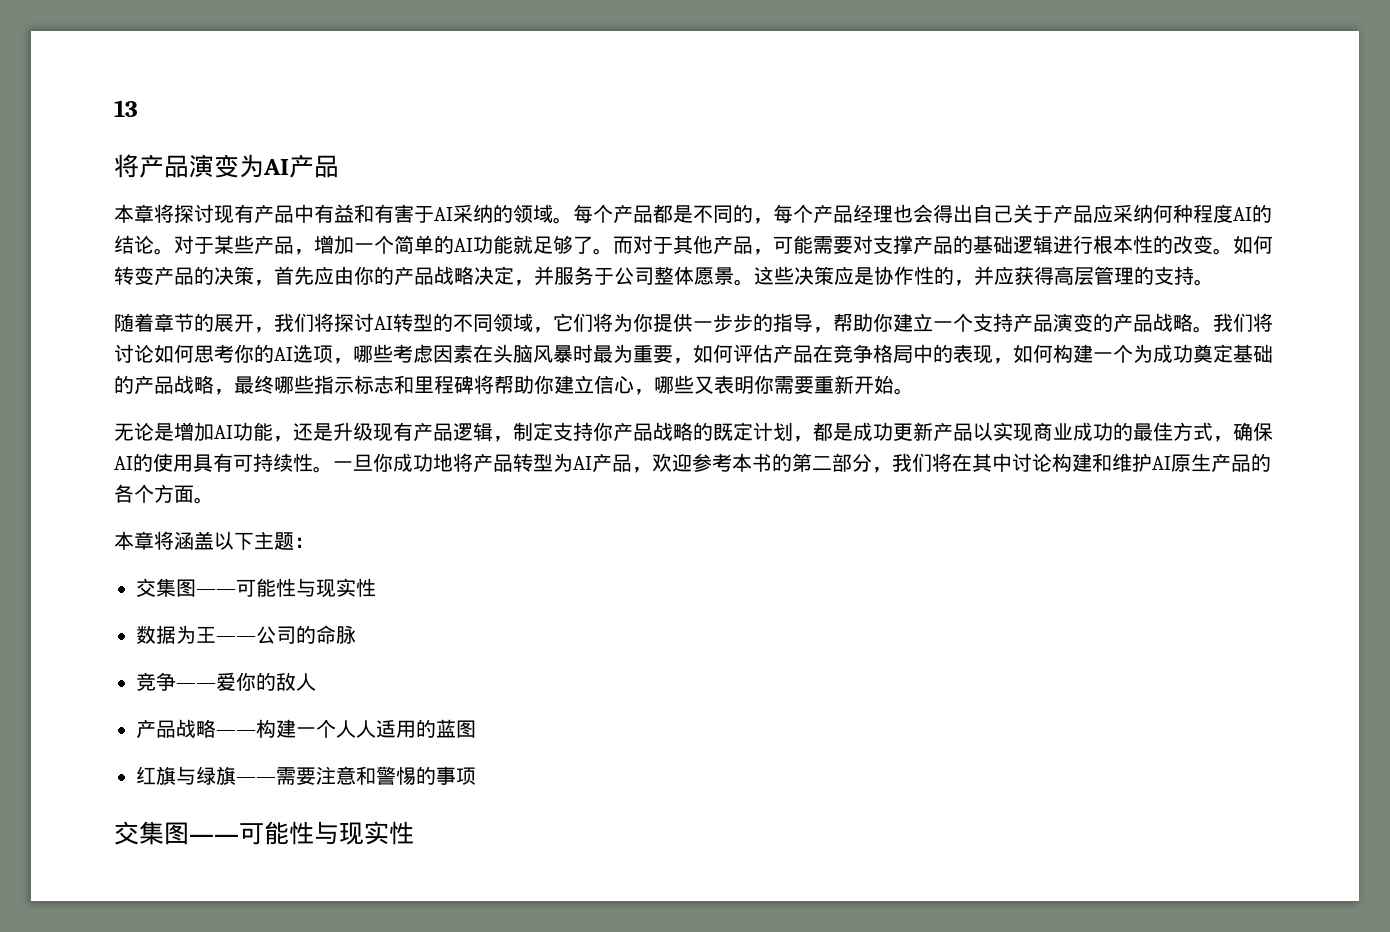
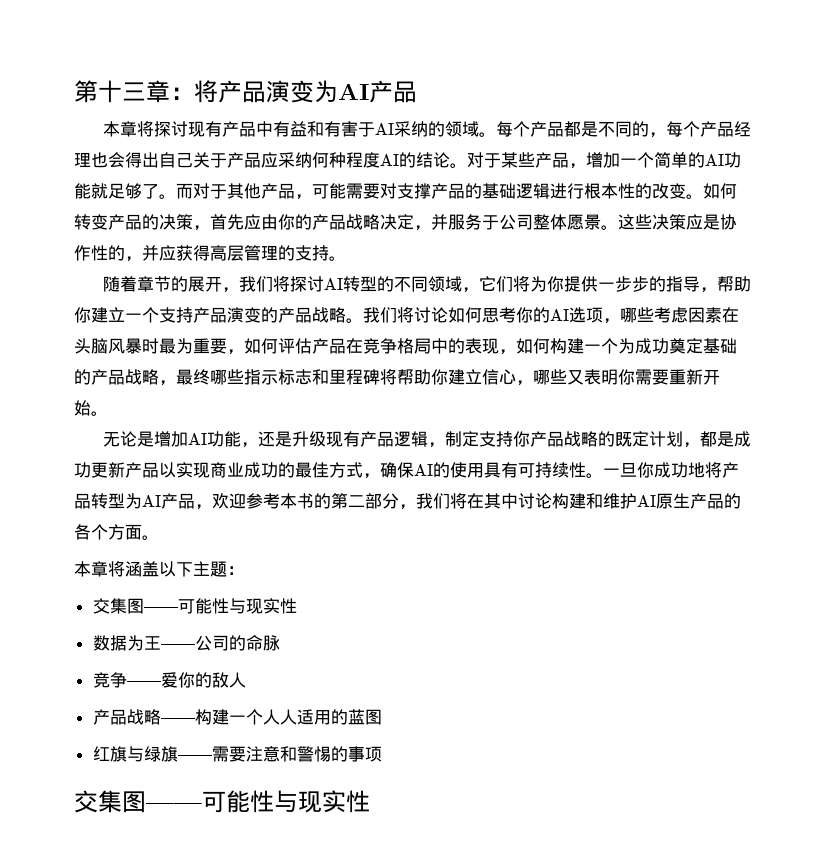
- 13
- 将产品演变为AI产品
+ 第十三章：将产品演变为AI产品

